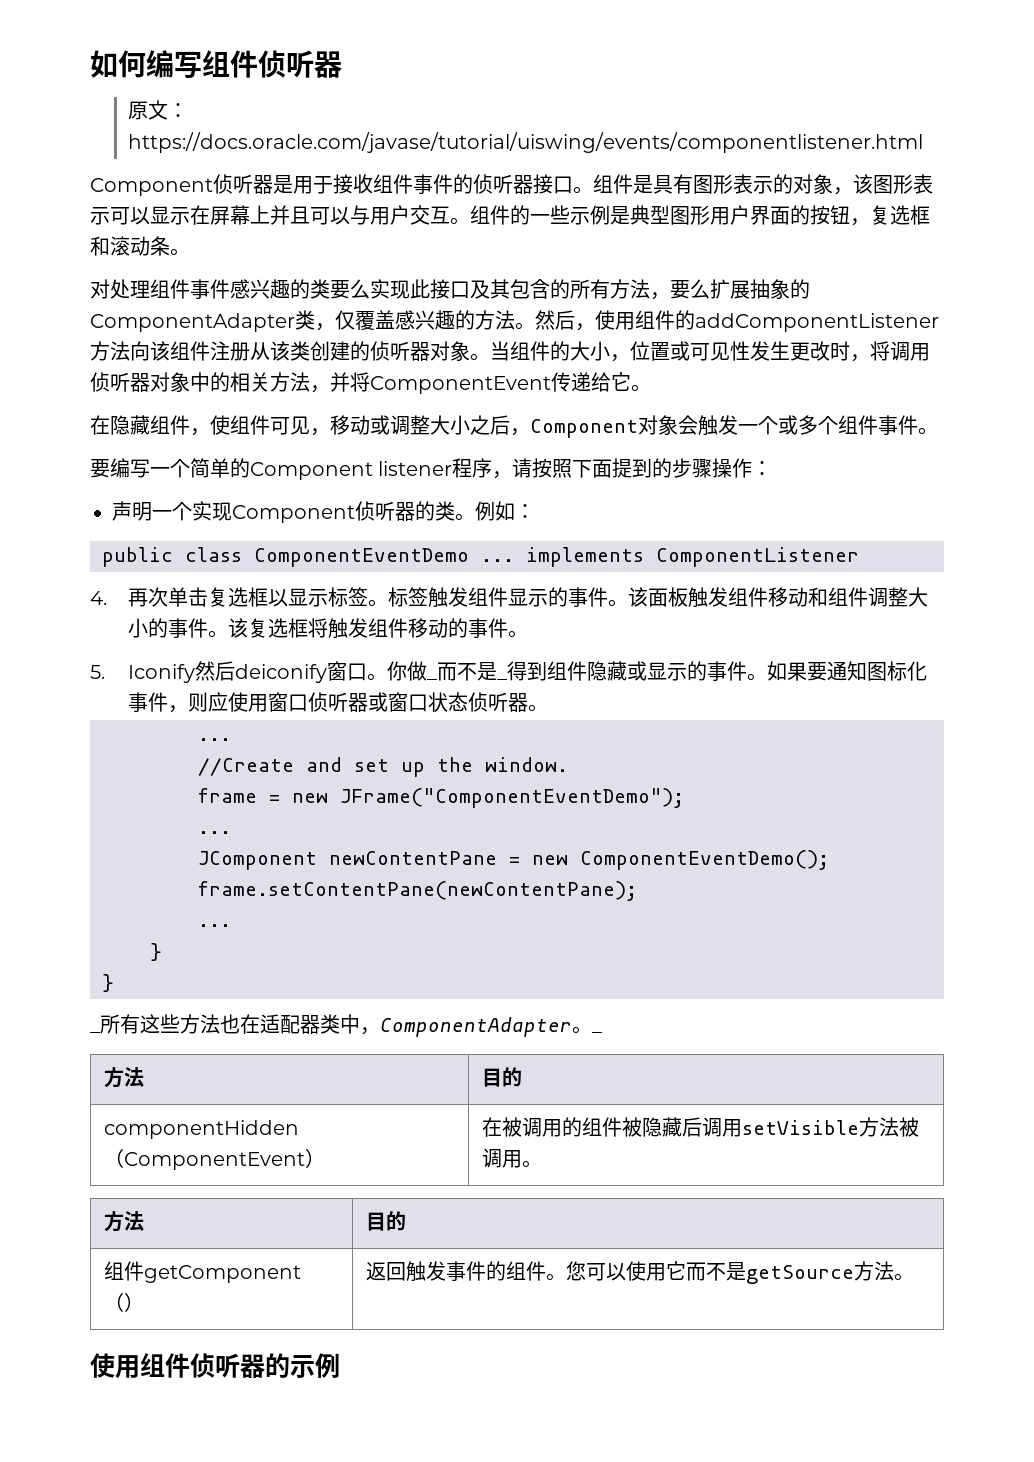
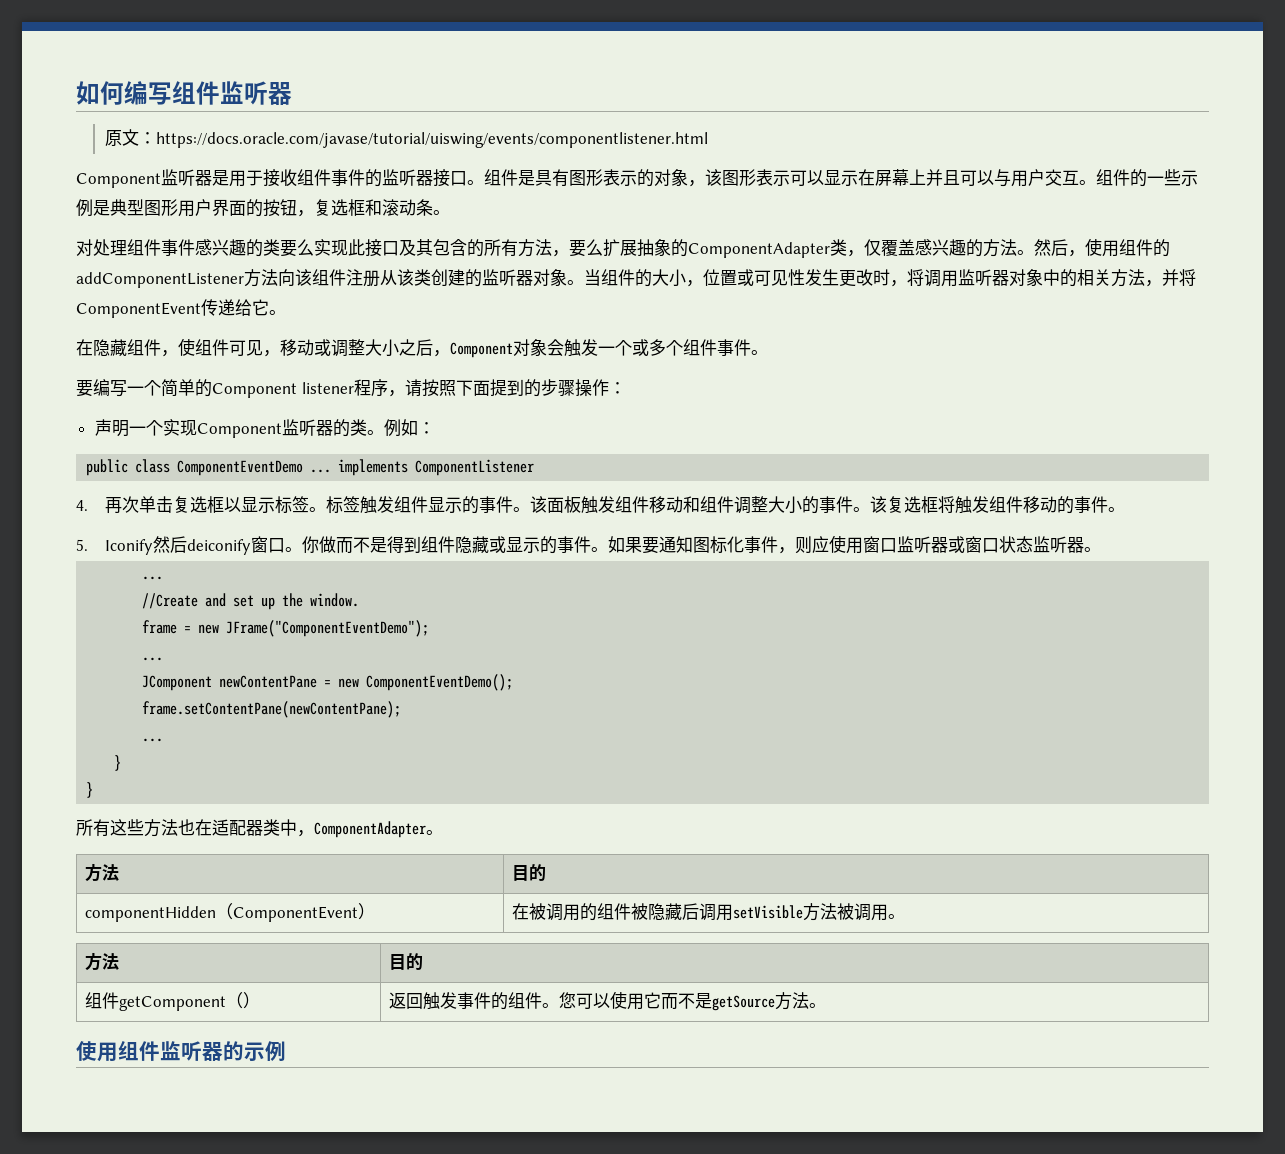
- 如何编写组件侦听器
+ 如何编写组件监听器
- Component侦听器是用于接收组件事件的侦听器接口。
+ Component监听器是用于接收组件事件的监听器接口。
- 然后，使用组件的addComponentListener方法向该组件注册从该类创建的侦听器对象。
+ 然后，使用组件的addComponentListener方法向该组件注册从该类创建的监听器对象。
- 当组件的大小，位置或可见性发生更改时，将调用侦听器对象中的相关方法，并将ComponentEvent传递给它。
+ 当组件的大小，位置或可见性发生更改时，将调用监听器对象中的相关方法，并将ComponentEvent传递给它。
- 声明一个实现Component侦听器的类。
+ 声明一个实现Component监听器的类。
- 你做_而不是_得到组件隐藏或显示的事件。
+ 你做而不是得到组件隐藏或显示的事件。
- 如果要通知图标化事件，则应使用窗口侦听器或窗口状态侦听器。
+ 如果要通知图标化事件，则应使用窗口监听器或窗口状态监听器。
- _所有这些方法也在适配器类中，ComponentAdapter。_
+ 所有这些方法也在适配器类中，ComponentAdapter。
- 使用组件侦听器的示例
+ 使用组件监听器的示例

